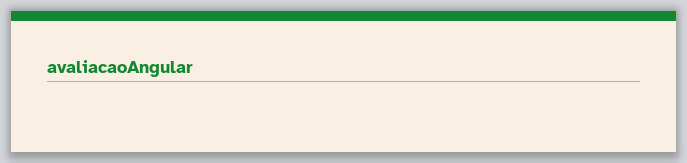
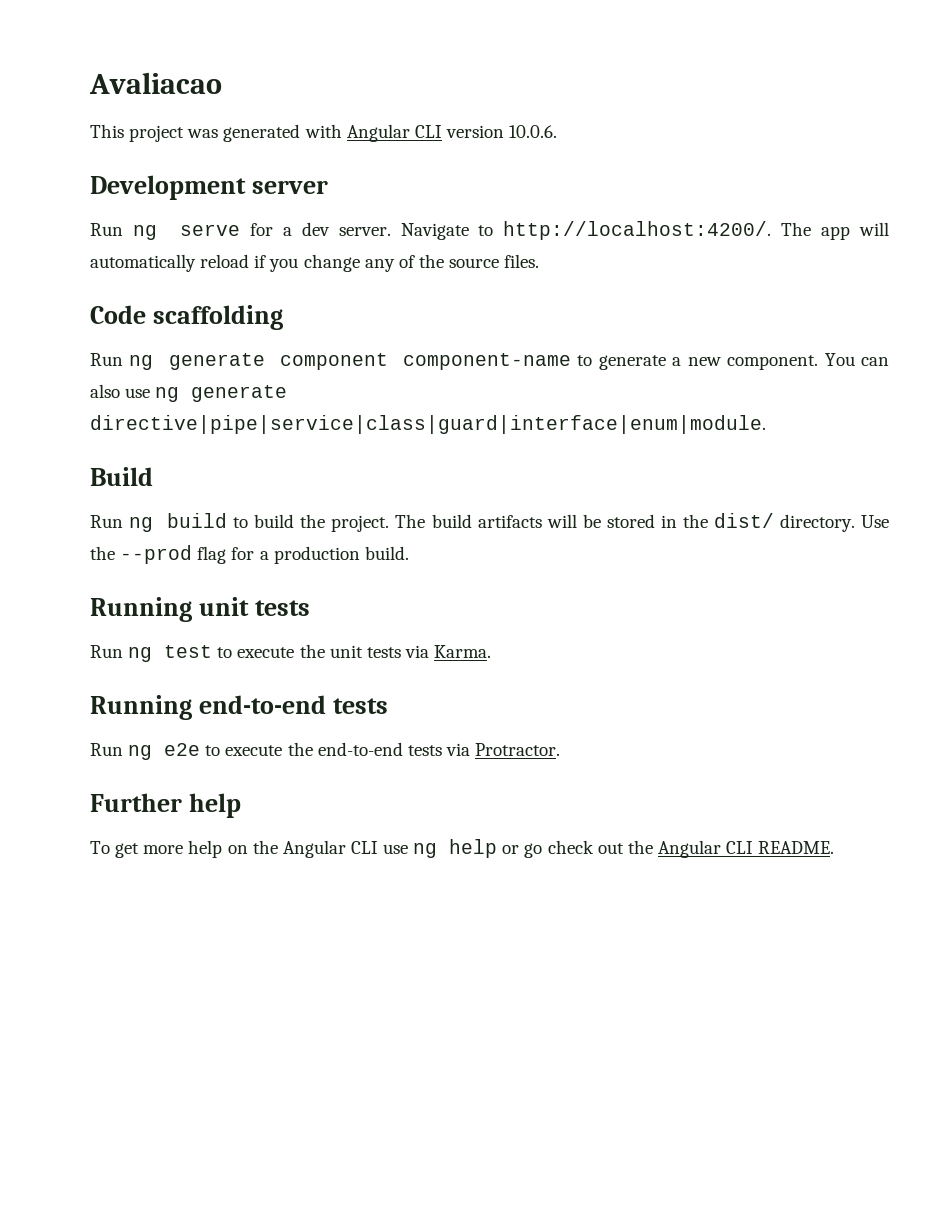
- avaliacaoAngular
+ Avaliacao
+ This project was generated with Angular CLI version 10.0.6.
+ Development server
+ Run ng serve for a dev server. Navigate to http://localhost:4200/. The app will automatically reload if you change any of the source files.
+ Code scaffolding
+ Run ng generate component component-name to generate a new component. You can also use ng generate directive|pipe|service|class|guard|interface|enum|module.
+ Build
+ Run ng build to build the project. The build artifacts will be stored in the dist/ directory. Use the --prod flag for a production build.
+ Running unit tests
+ Run ng test to execute the unit tests via Karma.
+ Running end-to-end tests
+ Run ng e2e to execute the end-to-end tests via Protractor.
+ Further help
+ To get more help on the Angular CLI use ng help or go check out the Angular CLI README.

